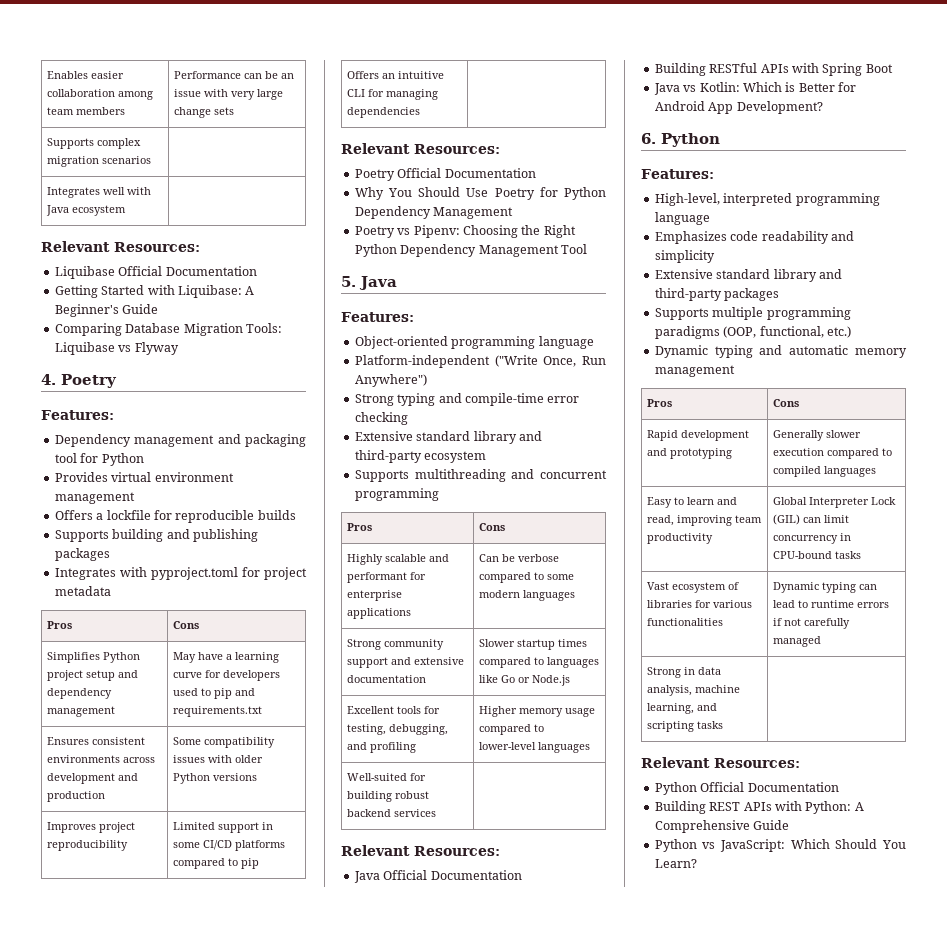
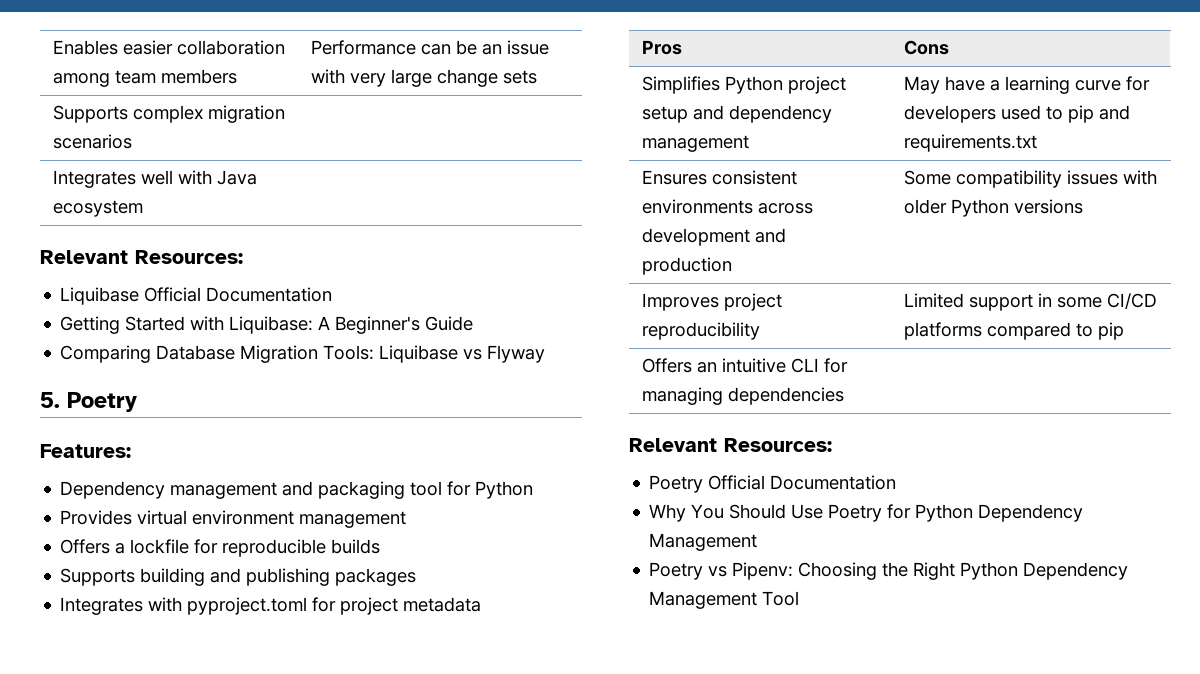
- 4. Poetry
+ 5. Poetry
- 5. Java
- Features:
- Object-oriented programming language
- Platform-independent ("Write Once, Run Anywhere")
- Strong typing and compile-time error checking
- Extensive standard library and third-party ecosystem
- Supports multithreading and concurrent programming
- Pros | Cons
- Highly scalable and performant for enterprise applications | Can be verbose compared to some modern languages
- Strong community support and extensive documentation | Slower startup times compared to languages like Go or Node.js
- Excellent tools for testing, debugging, and profiling | Higher memory usage compared to lower-level languages
- Well-suited for building robust backend services |
- Relevant Resources:
- Java Official Documentation
- Building RESTful APIs with Spring Boot
- Java vs Kotlin: Which is Better for Android App Development?
- 6. Python
- Features:
- High-level, interpreted programming language
- Emphasizes code readability and simplicity
- Extensive standard library and third-party packages
- Supports multiple programming paradigms (OOP, functional, etc.)
- Dynamic typing and automatic memory management
- Pros | Cons
- Rapid development and prototyping | Generally slower execution compared to compiled languages
- Easy to learn and read, improving team productivity | Global Interpreter Lock (GIL) can limit concurrency in CPU-bound tasks
- Vast ecosystem of libraries for various functionalities | Dynamic typing can lead to runtime errors if not carefully managed
- Strong in data analysis, machine learning, and scripting tasks |
- Relevant Resources:
- Python Official Documentation
- Building REST APIs with Python: A Comprehensive Guide
- Python vs JavaScript: Which Should You Learn?

